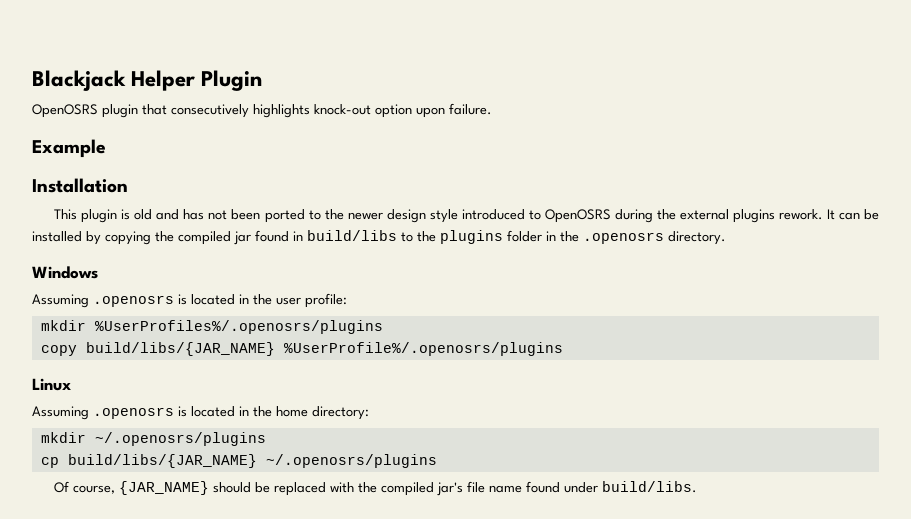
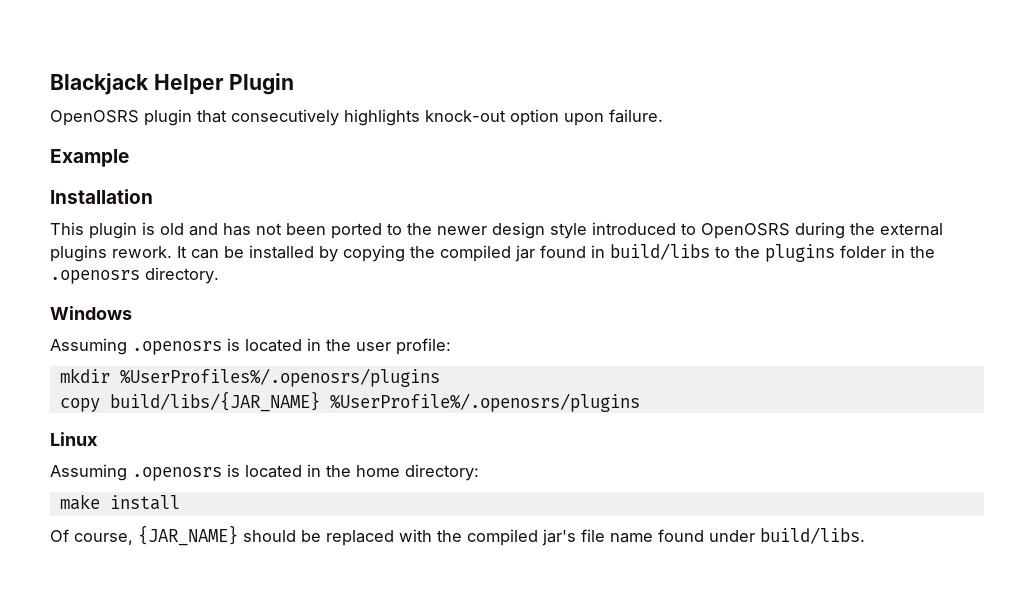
- mkdir ~/.openosrs/plugins
- cp build/libs/{JAR_NAME} ~/.openosrs/plugins
+ make install

